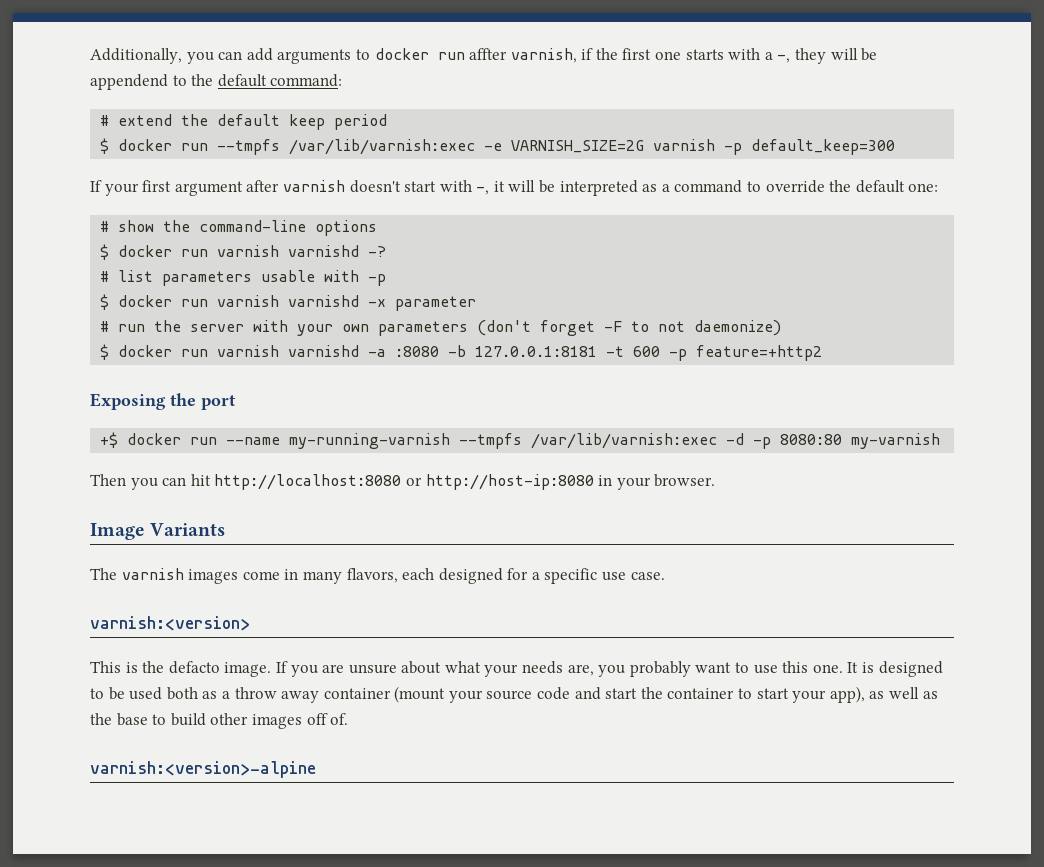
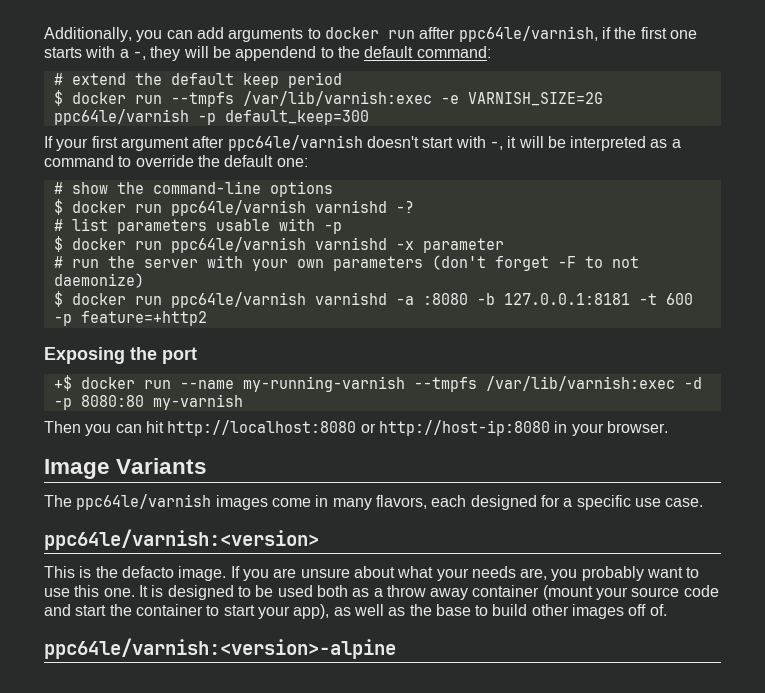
- Additionally, you can add arguments to docker run affter varnish, if the first one starts with a -, they will be appendend to the default command:
+ Additionally, you can add arguments to docker run affter ppc64le/varnish, if the first one starts with a -, they will be appendend to the default command:
- $ docker run --tmpfs /var/lib/varnish:exec -e VARNISH_SIZE=2G varnish -p default_keep=300
+ $ docker run --tmpfs /var/lib/varnish:exec -e VARNISH_SIZE=2G ppc64le/varnish -p default_keep=300
- If your first argument after varnish doesn't start with -, it will be interpreted as a command to override the default one:
+ If your first argument after ppc64le/varnish doesn't start with -, it will be interpreted as a command to override the default one:
- $ docker run varnish varnishd -?
+ $ docker run ppc64le/varnish varnishd -?
- $ docker run varnish varnishd -x parameter
+ $ docker run ppc64le/varnish varnishd -x parameter
- $ docker run varnish varnishd -a :8080 -b 127.0.0.1:8181 -t 600 -p feature=+http2
+ $ docker run ppc64le/varnish varnishd -a :8080 -b 127.0.0.1:8181 -t 600 -p feature=+http2
- The varnish images come in many flavors, each designed for a specific use case.
+ The ppc64le/varnish images come in many flavors, each designed for a specific use case.
- varnish:<version>
+ ppc64le/varnish:<version>
- varnish:<version>-alpine
+ ppc64le/varnish:<version>-alpine

